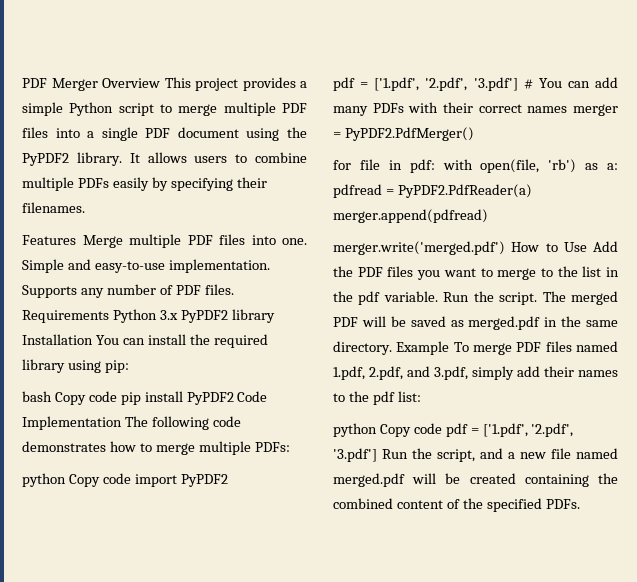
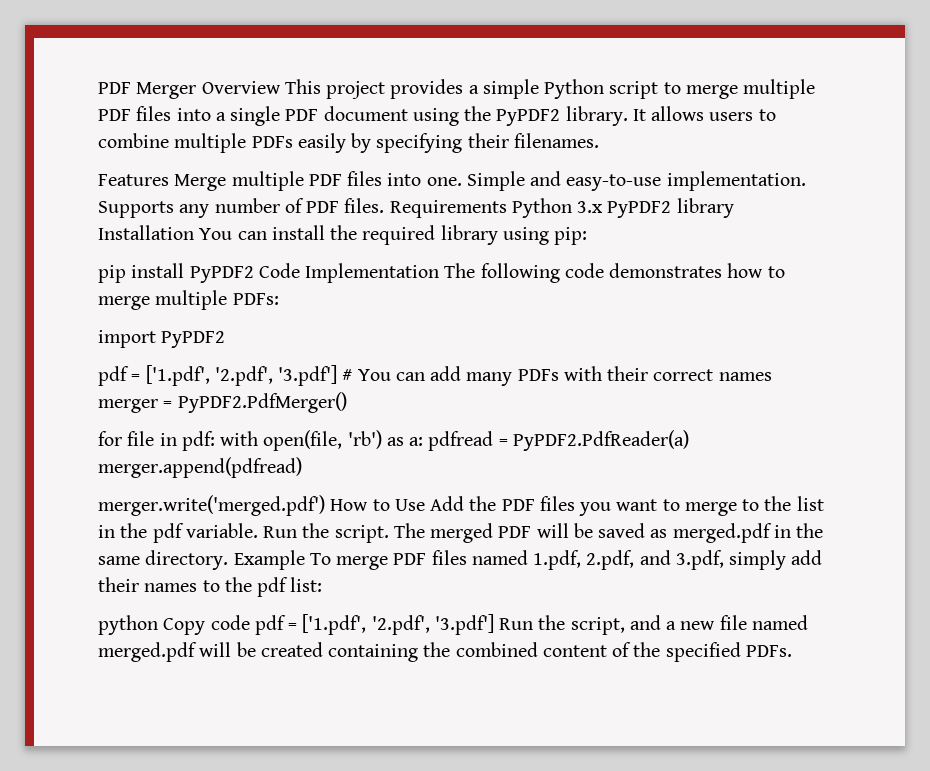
- bash Copy code pip install PyPDF2 Code Implementation The following code demonstrates how to merge multiple PDFs:
+ pip install PyPDF2 Code Implementation The following code demonstrates how to merge multiple PDFs:
- python Copy code import PyPDF2
+ import PyPDF2

